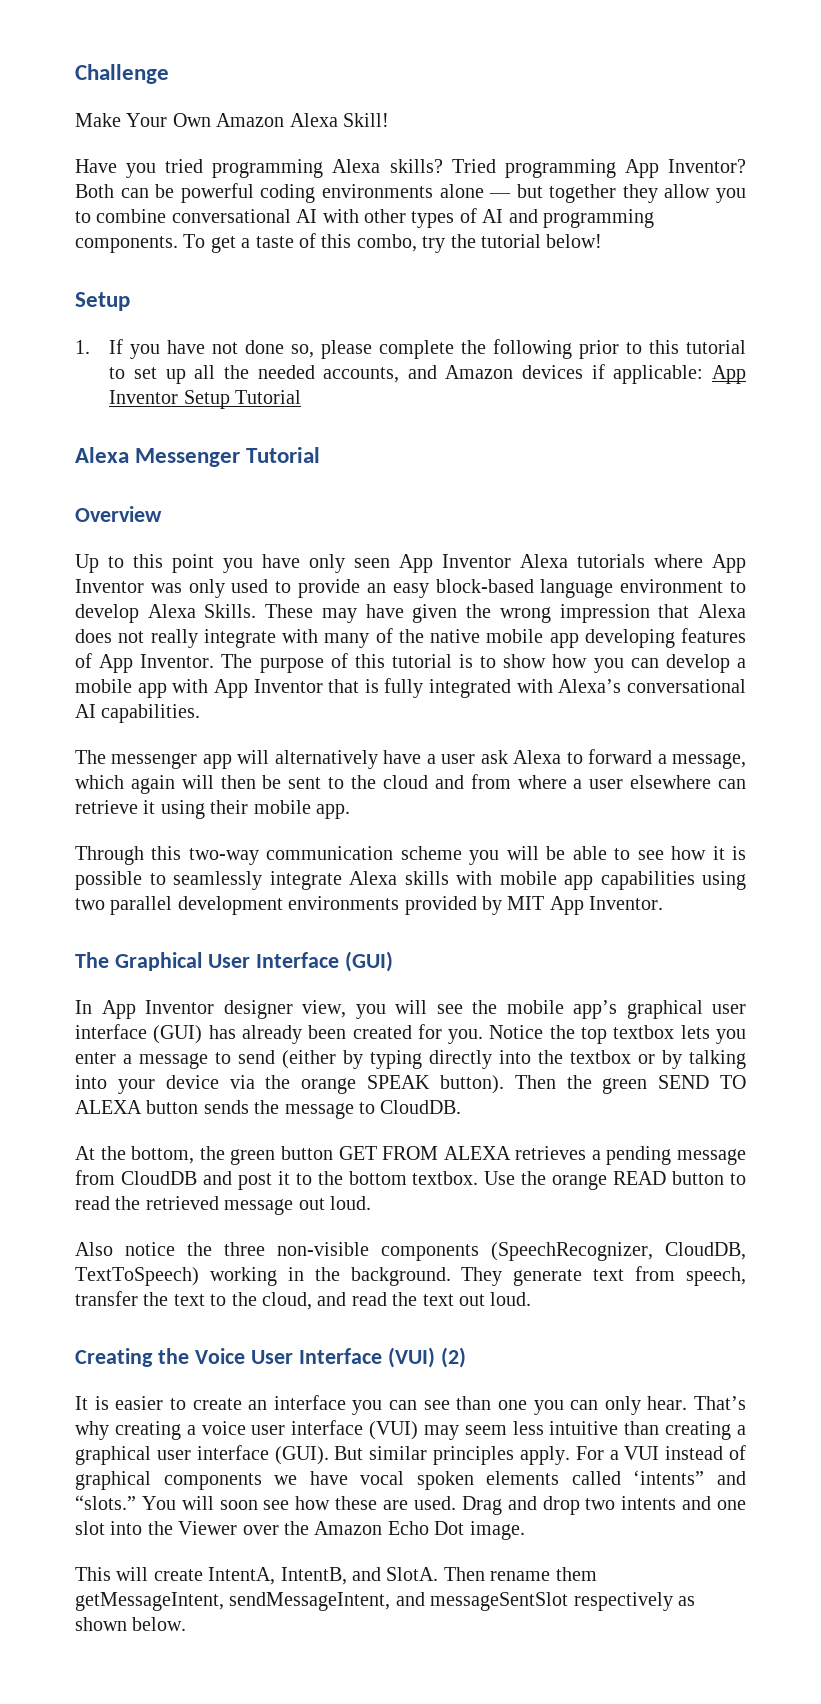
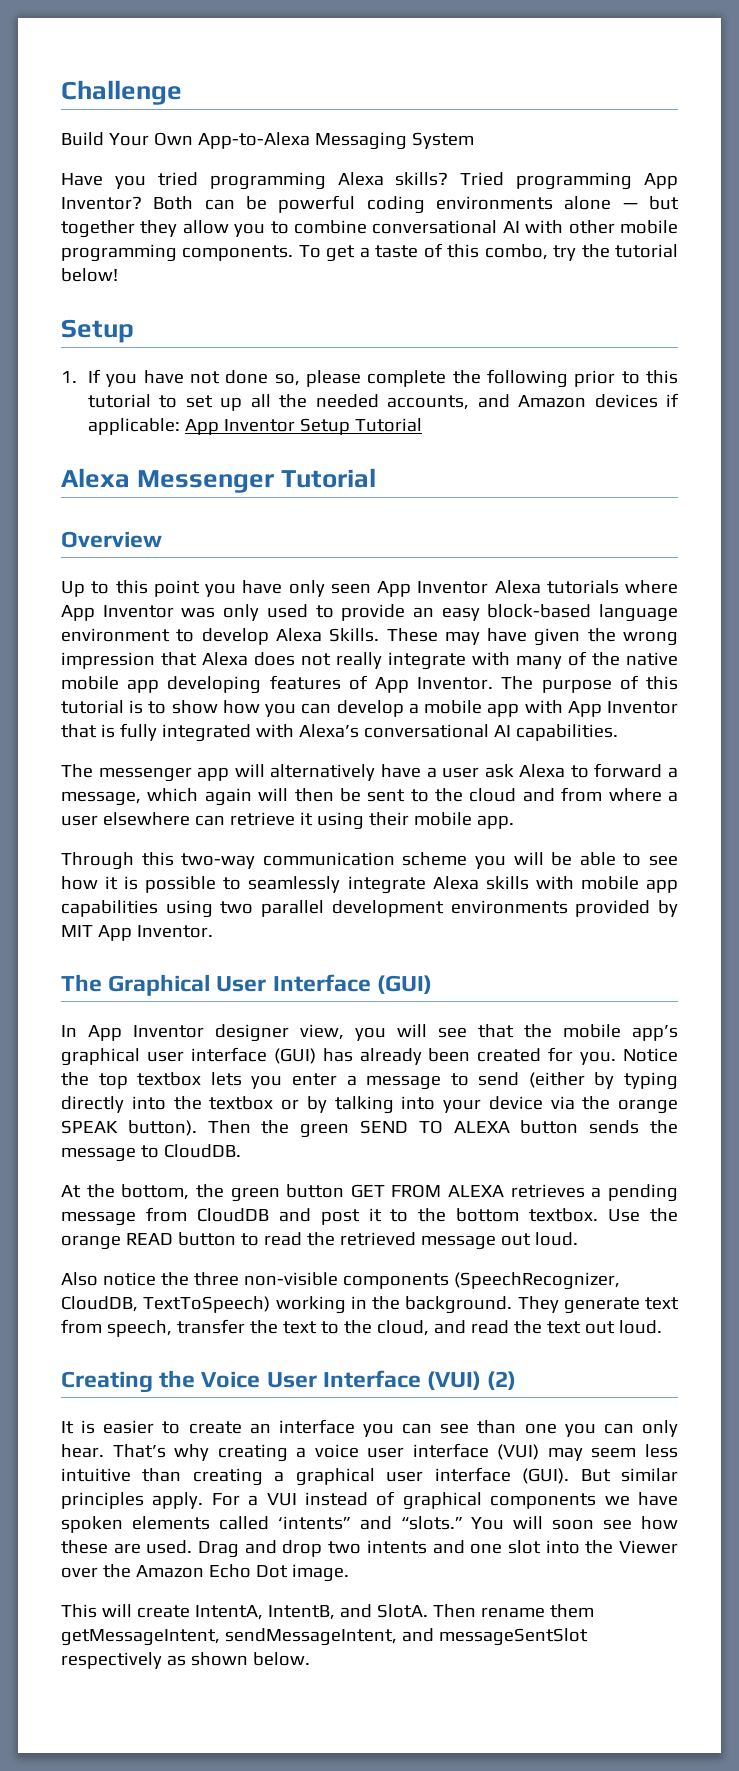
- Make Your Own Amazon Alexa Skill!
+ Build Your Own App-to-Alexa Messaging System
- Both can be powerful coding environments alone — but together they allow you to combine conversational AI with other types of AI and programming components.
+ Both can be powerful coding environments alone — but together they allow you to combine conversational AI with other mobile programming components.
- In App Inventor designer view, you will see the mobile app’s graphical user interface (GUI) has already been created for you.
+ In App Inventor designer view, you will see that the mobile app’s graphical user interface (GUI) has already been created for you.
- For a VUI instead of graphical components we have vocal spoken elements called ‘intents” and “slots.”
+ For a VUI instead of graphical components we have spoken elements called ‘intents” and “slots.”

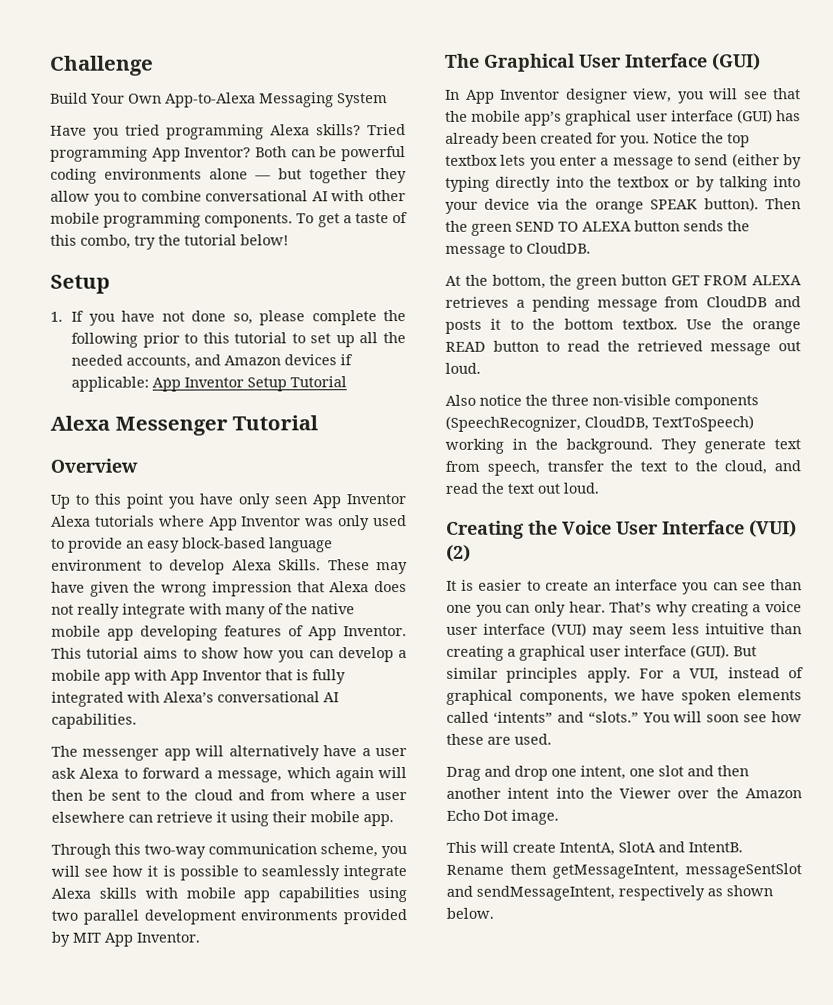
- The purpose of this tutorial is to show how you can develop a mobile app with App Inventor that is fully integrated with Alexa’s conversational AI capabilities.
+ This tutorial aims to show how you can develop a mobile app with App Inventor that is fully integrated with Alexa’s conversational AI capabilities.
- Through this two-way communication scheme you will be able to see how it is possible to seamlessly integrate Alexa skills with mobile app capabilities using two parallel development environments provided by MIT App Inventor.
+ Through this two-way communication scheme, you will see how it is possible to seamlessly integrate Alexa skills with mobile app capabilities using two parallel development environments provided by MIT App Inventor.
- At the bottom, the green button GET FROM ALEXA retrieves a pending message from CloudDB and post it to the bottom textbox.
+ At the bottom, the green button GET FROM ALEXA retrieves a pending message from CloudDB and posts it to the bottom textbox.
- For a VUI instead of graphical components we have spoken elements called ‘intents” and “slots.”
+ For a VUI, instead of graphical components, we have spoken elements called ‘intents” and “slots.”
- You will soon see how these are used. Drag and drop two intents and one slot into the Viewer over the Amazon Echo Dot image.
+ You will soon see how these are used.
+ Drag and drop one intent, one slot and then another intent into the Viewer over the Amazon Echo Dot image.
- This will create IntentA, IntentB, and SlotA. Then rename them getMessageIntent, sendMessageIntent, and messageSentSlot respectively as shown below.
+ This will create IntentA, SlotA and IntentB. Rename them getMessageIntent, messageSentSlot and sendMessageIntent, respectively as shown below.

